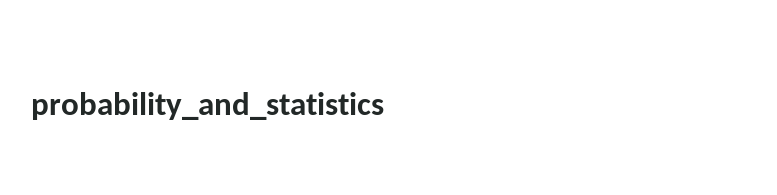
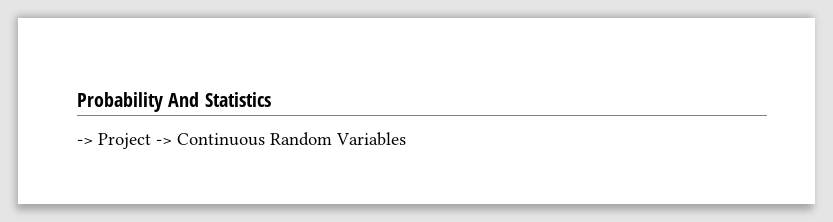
- probability_and_statistics
+ Probability And Statistics
+ -> Project -> Continuous Random Variables

